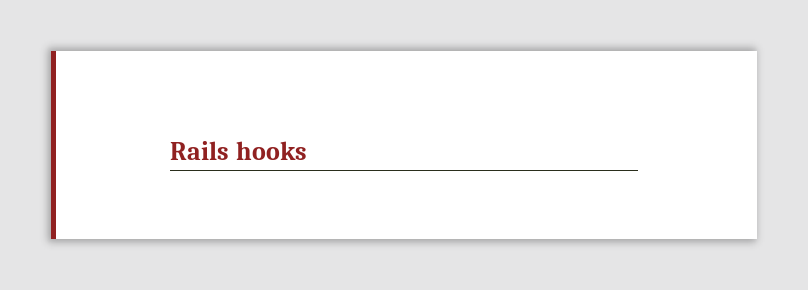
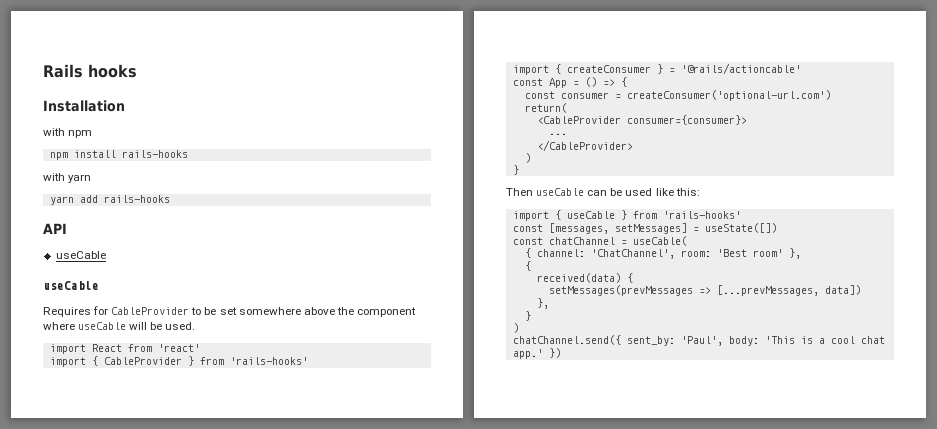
+ Installation
+ with npm
+ npm install rails-hooks
+ with yarn
+ yarn add rails-hooks
+ API
+ useCable
+ useCable
+ Requires for CableProvider to be set somewhere above the component where useCable will be used.
+ import React from 'react'
+ import { CableProvider } from 'rails-hooks'
+ import { createConsumer } = '@rails/actioncable'
+ const App = () => {
+ const consumer = createConsumer('optional-url.com')
+ return(
+ <CableProvider consumer={consumer}>
+ ...
+ </CableProvider>
+ )
+ }
+ Then useCable can be used like this:
+ import { useCable } from 'rails-hooks'
+ const [messages, setMessages] = useState([])
+ const chatChannel = useCable(
+ { channel: 'ChatChannel', room: 'Best room' },
+ {
+ received(data) {
+ setMessages(prevMessages => [...prevMessages, data])
+ },
+ }
+ )
+ chatChannel.send({ sent_by: 'Paul', body: 'This is a cool chat app.' })

